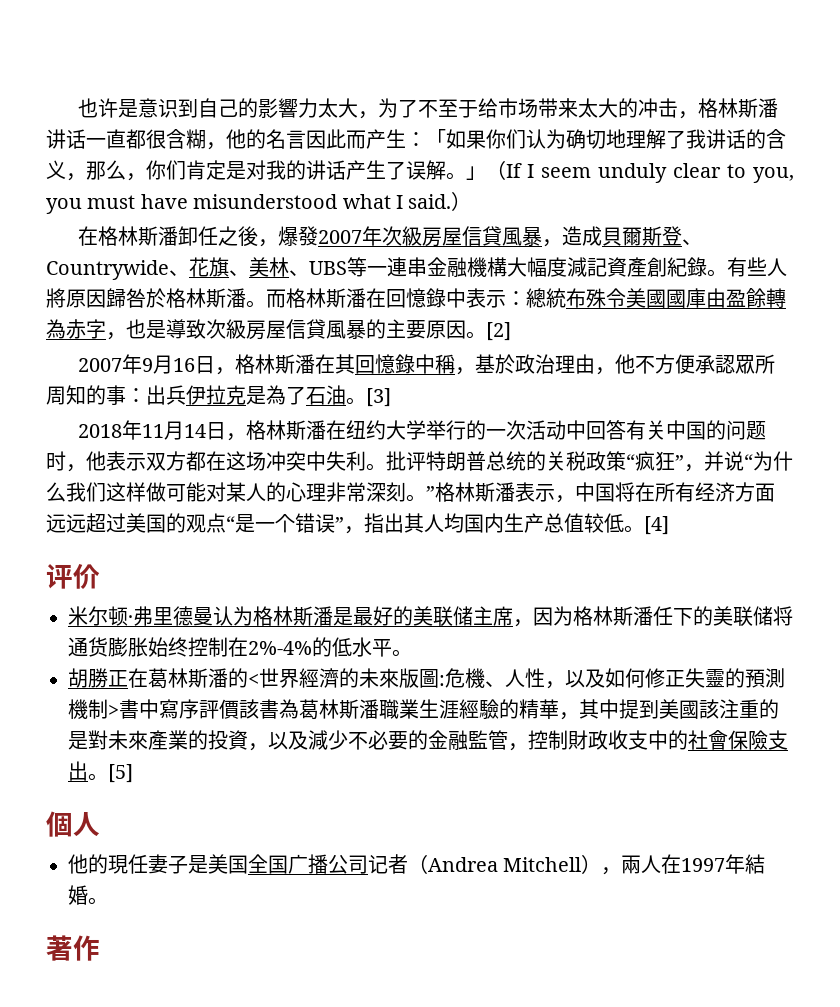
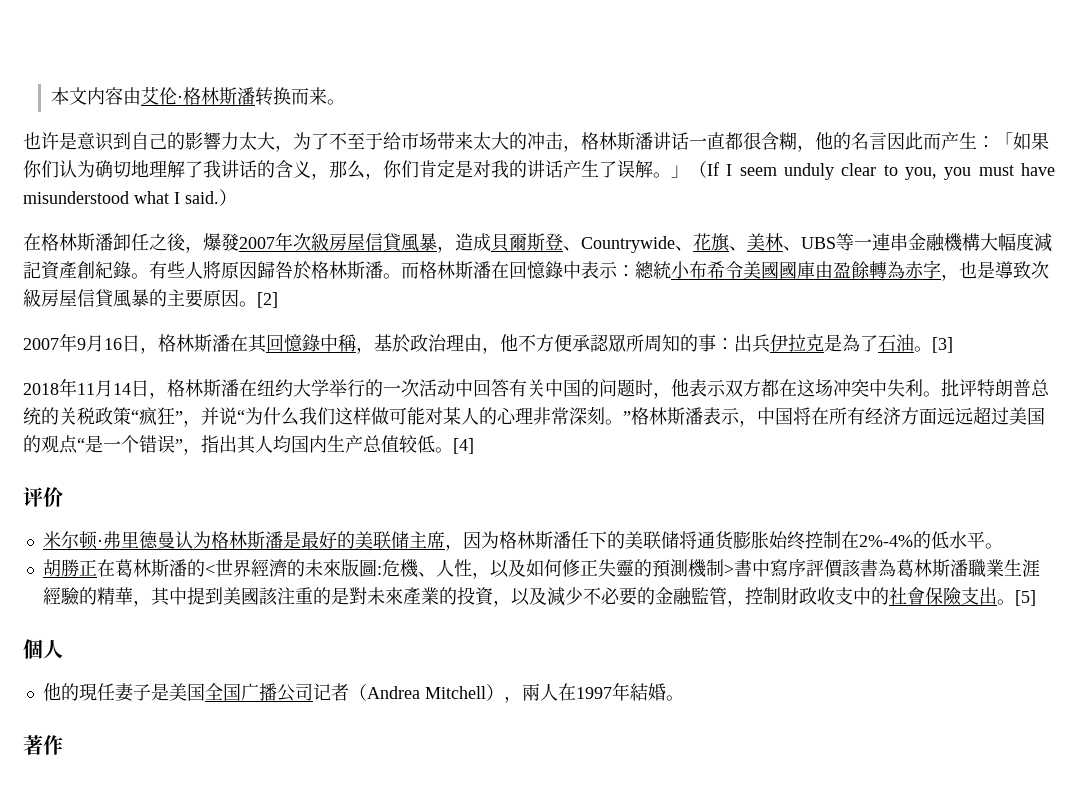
+ 本文内容由艾伦·格林斯潘转换而来。
- 而格林斯潘在回憶錄中表示：總統布殊令美國國庫由盈餘轉為赤字，也是導致次級房屋信貸風暴的主要原因。
+ 而格林斯潘在回憶錄中表示：總統小布希令美國國庫由盈餘轉為赤字，也是導致次級房屋信貸風暴的主要原因。

